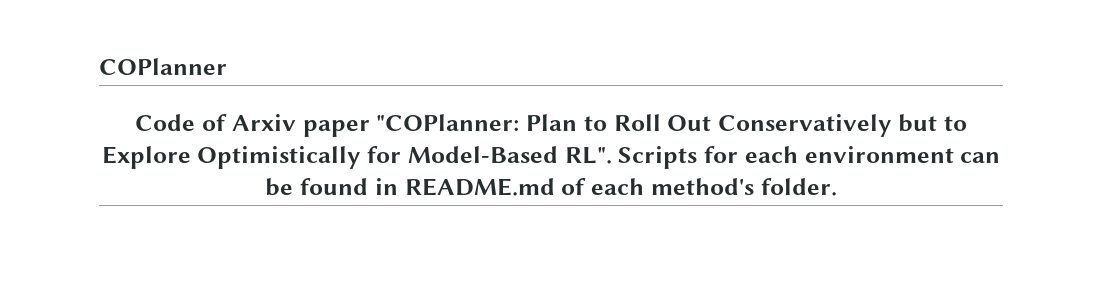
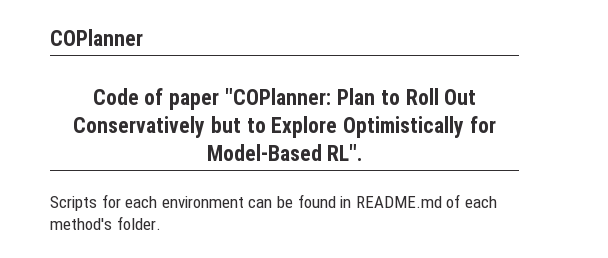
- Code of Arxiv paper "COPlanner: Plan to Roll Out Conservatively but to Explore Optimistically for Model-Based RL". Scripts for each environment can be found in README.md of each method's folder.
+ Code of paper "COPlanner: Plan to Roll Out Conservatively but to Explore Optimistically for Model-Based RL".
+ Scripts for each environment can be found in README.md of each method's folder.

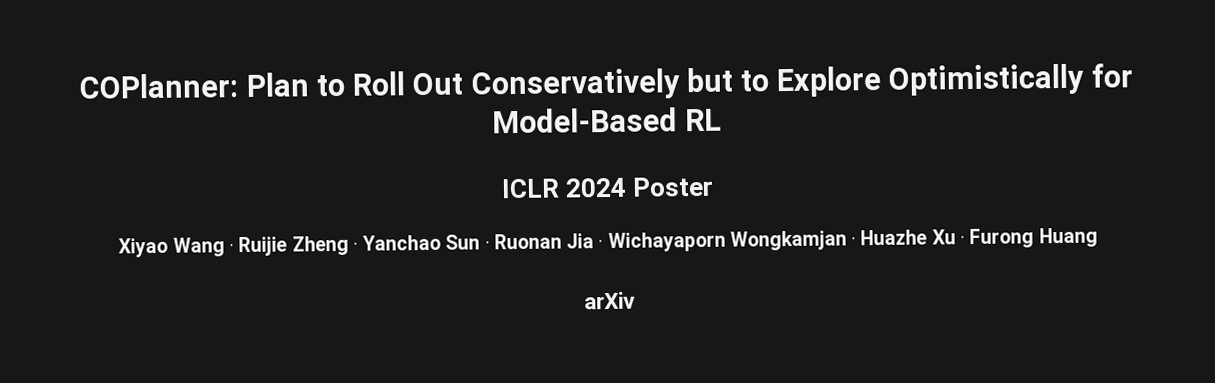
- COPlanner
- Code of paper "COPlanner: Plan to Roll Out Conservatively but to Explore Optimistically for Model-Based RL".
- Scripts for each environment can be found in README.md of each method's folder.
+ COPlanner: Plan to Roll Out Conservatively but to Explore Optimistically for Model-Based RL
+ ICLR 2024 Poster
+ Xiyao Wang · Ruijie Zheng · Yanchao Sun · Ruonan Jia · Wichayaporn Wongkamjan · Huazhe Xu · Furong Huang
+ arXiv

